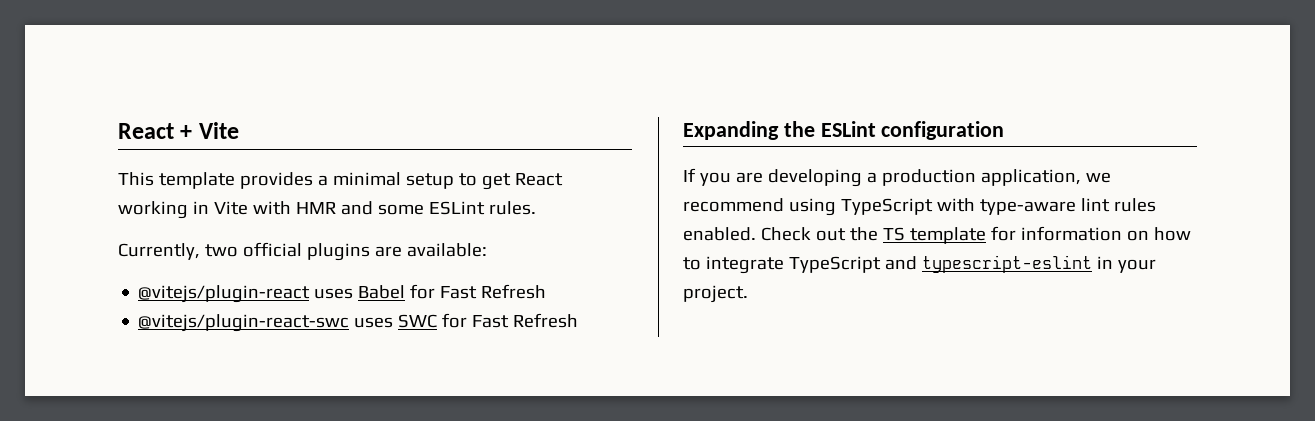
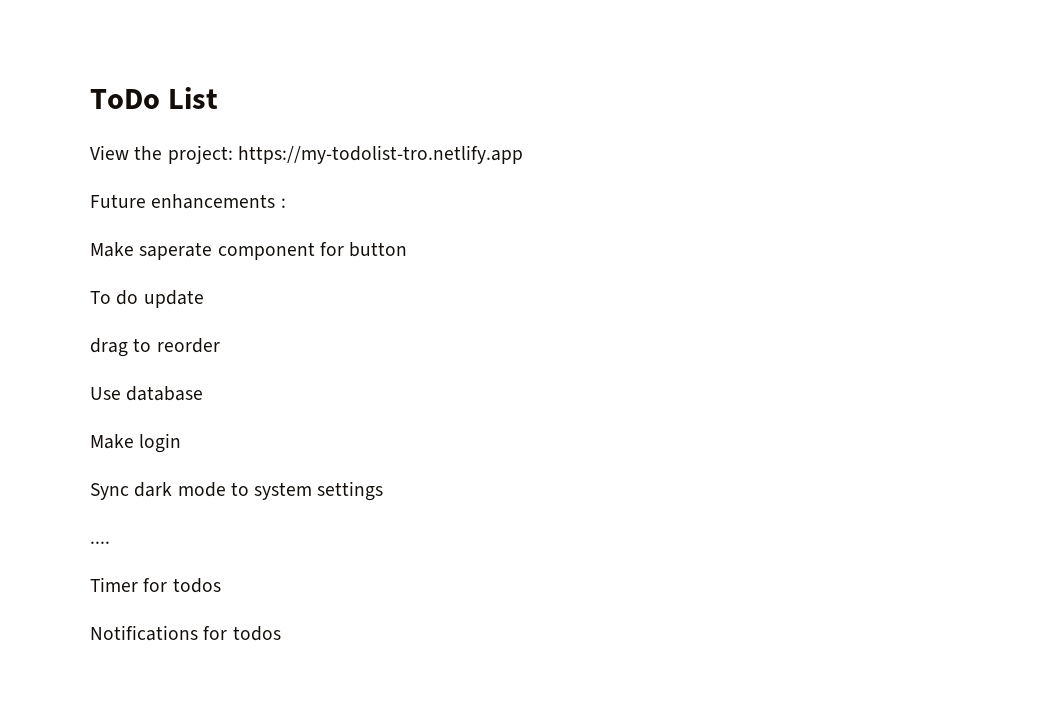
- React + Vite
- This template provides a minimal setup to get React working in Vite with HMR and some ESLint rules.
- Currently, two official plugins are available:
- @vitejs/plugin-react uses Babel for Fast Refresh
- @vitejs/plugin-react-swc uses SWC for Fast Refresh
- Expanding the ESLint configuration
- If you are developing a production application, we recommend using TypeScript with type-aware lint rules enabled. Check out the TS template for information on how to integrate TypeScript and typescript-eslint in your project.
+ ToDo List
+ View the project: https://my-todolist-tro.netlify.app
+ Future enhancements :
+ Make saperate component for button
+ To do update
+ drag to reorder
+ Use database
+ Make login
+ Sync dark mode to system settings
+ ....
+ Timer for todos
+ Notifications for todos

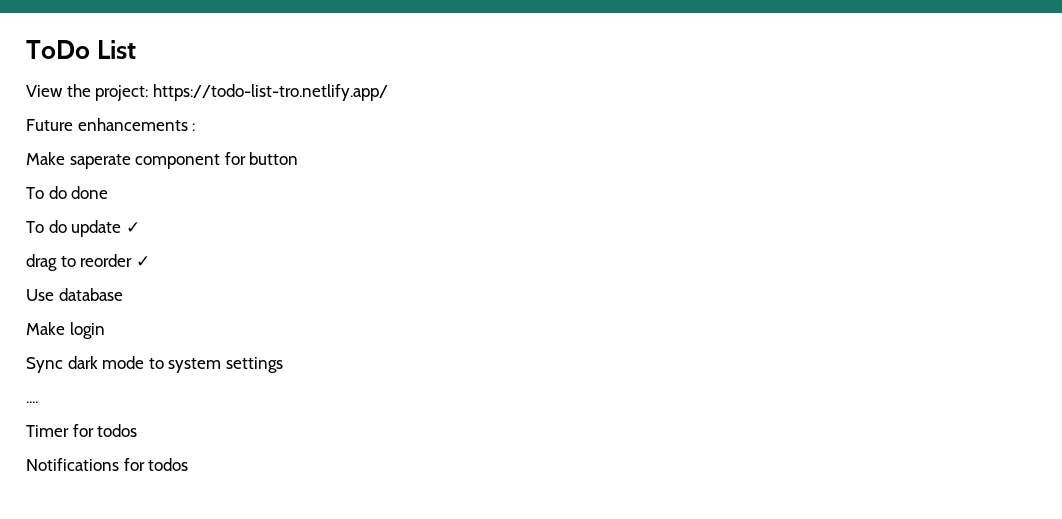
- View the project: https://my-todolist-tro.netlify.app
+ View the project: https://todo-list-tro.netlify.app/
+ To do done
- To do update
+ To do update ✓
- drag to reorder
+ drag to reorder ✓

